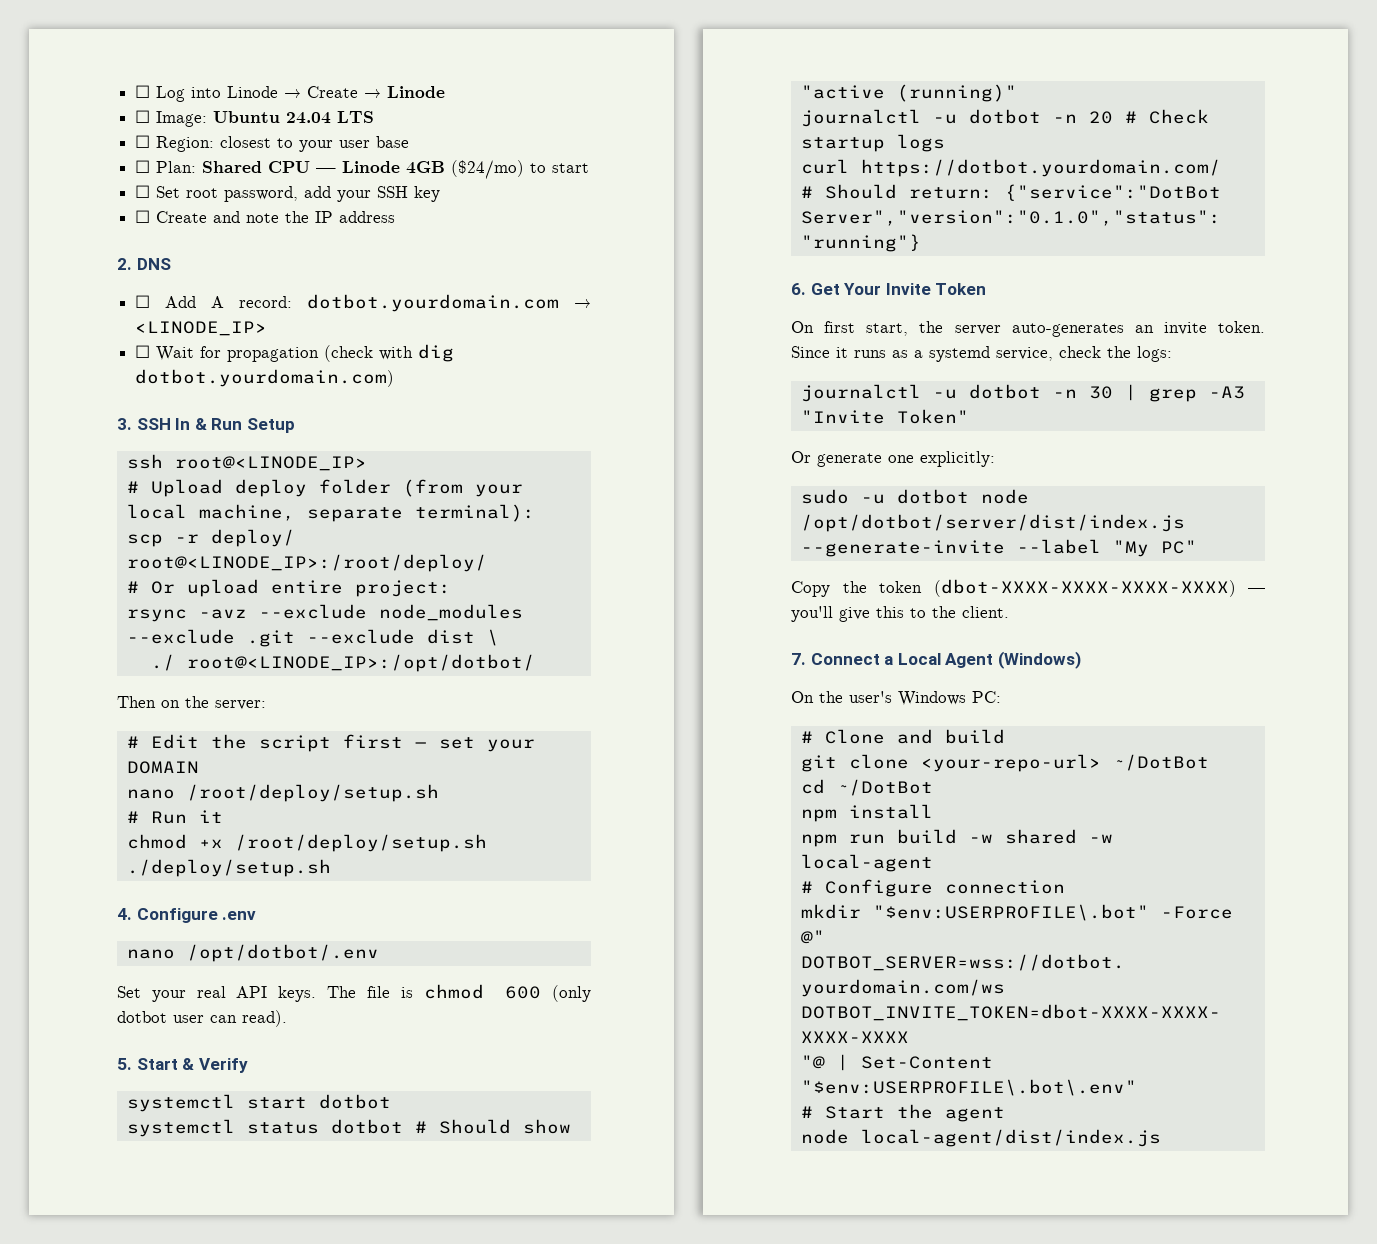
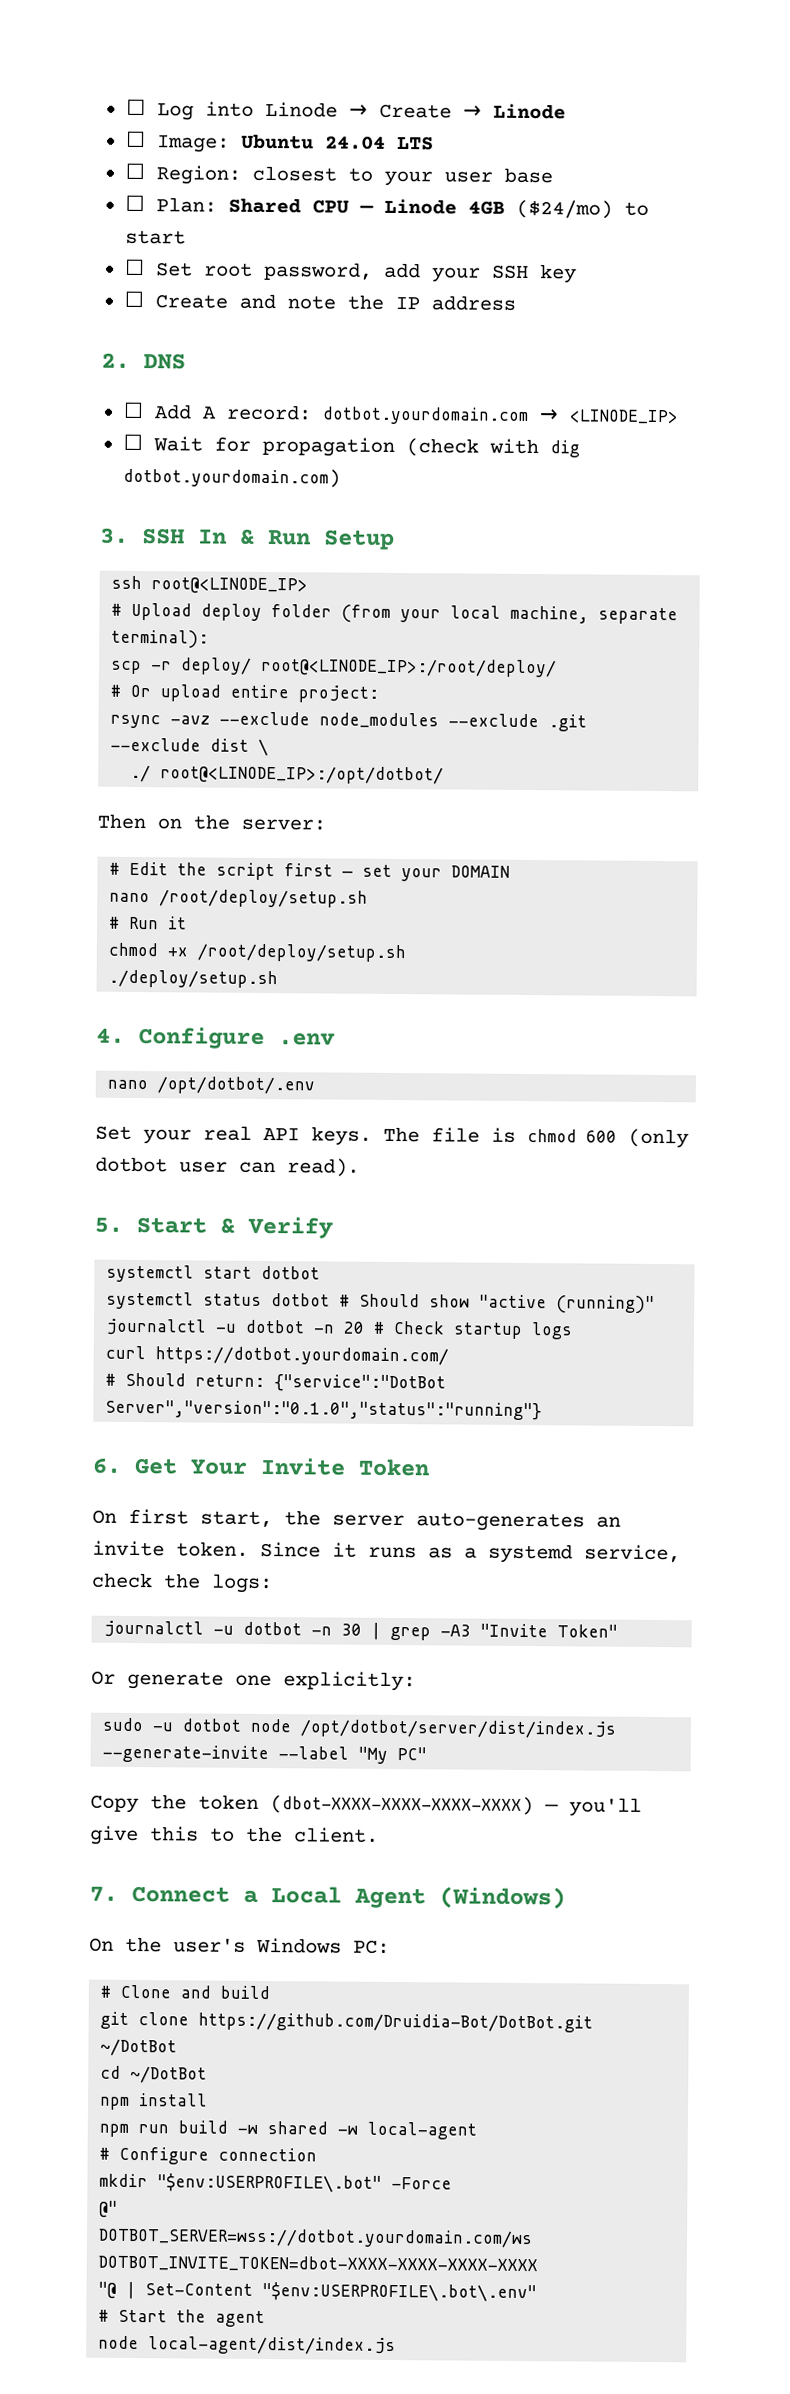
- git clone <your-repo-url> ~/DotBot
+ git clone https://github.com/Druidia-Bot/DotBot.git ~/DotBot

